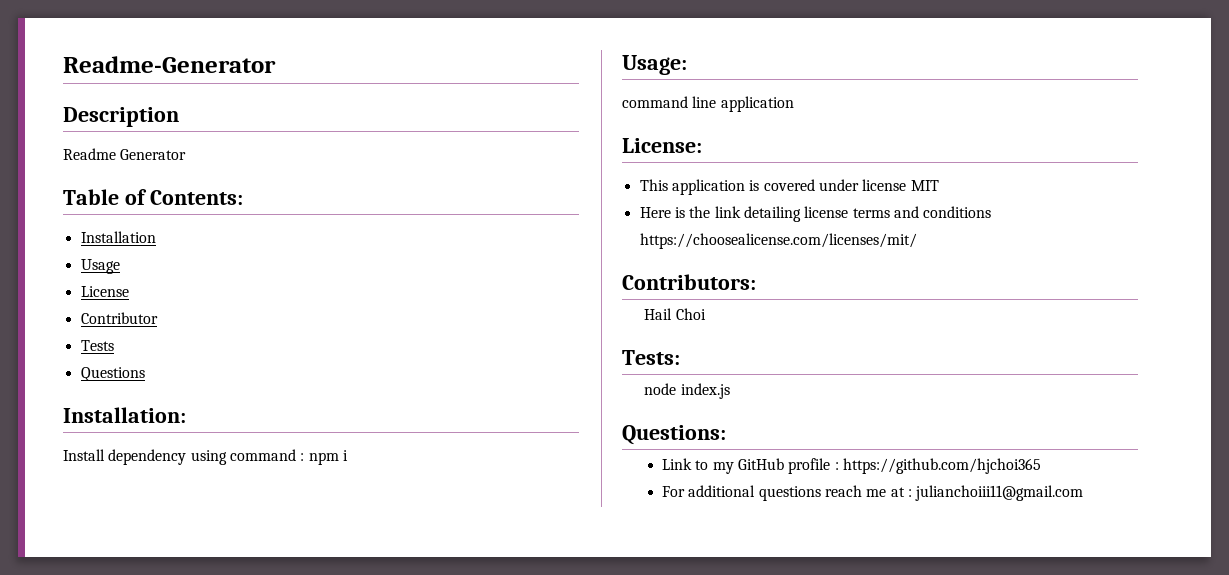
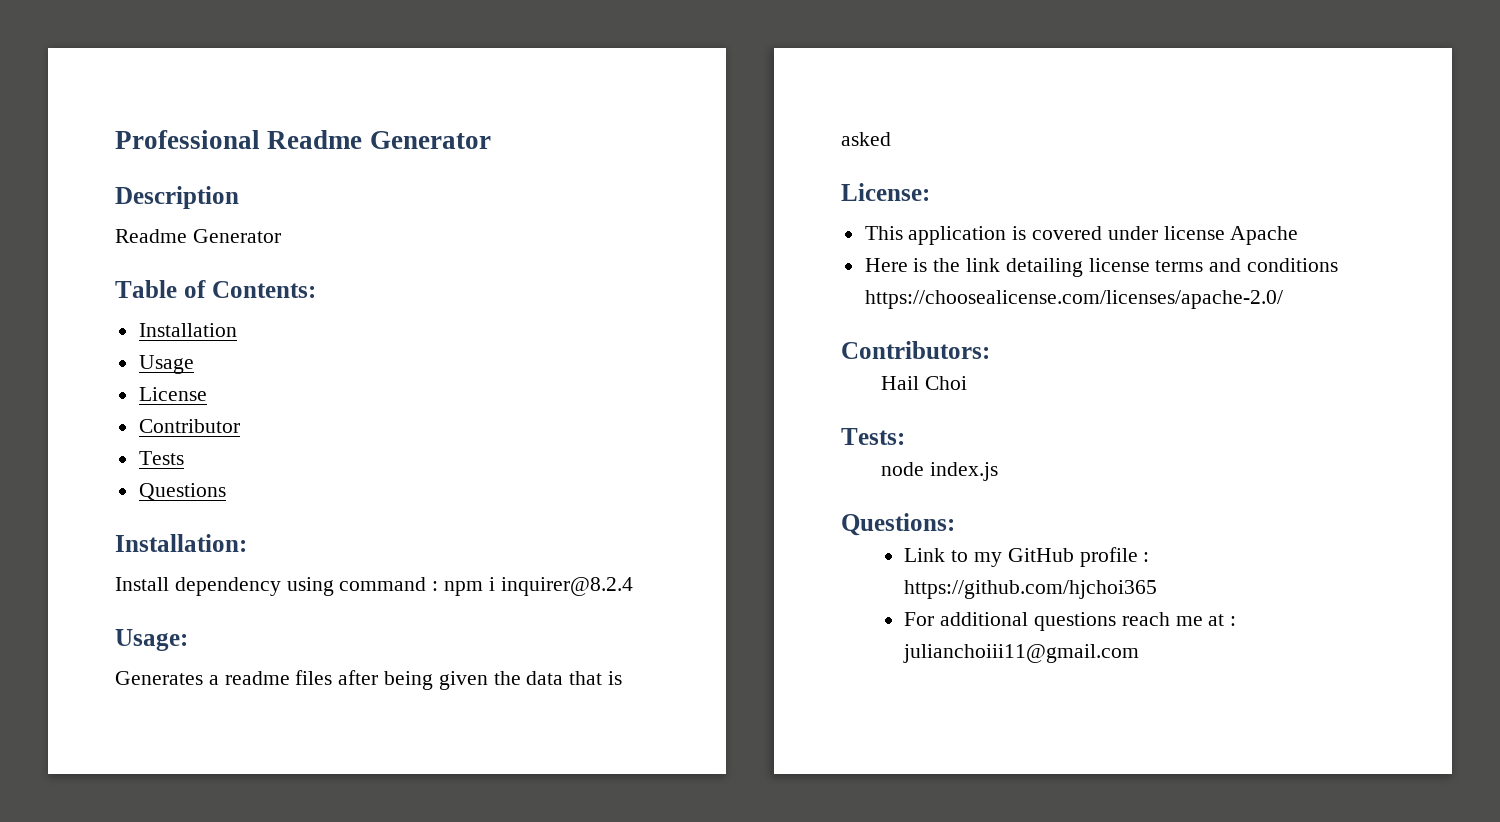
- Readme-Generator
+ Professional Readme Generator
- Install dependency using command : npm i
+ Install dependency using command : npm i inquirer@8.2.4
- command line application
+ Generates a readme files after being given the data that is asked
- This application is covered under license MIT
+ This application is covered under license Apache
- Here is the link detailing license terms and conditions https://choosealicense.com/licenses/mit/
+ Here is the link detailing license terms and conditions https://choosealicense.com/licenses/apache-2.0/

